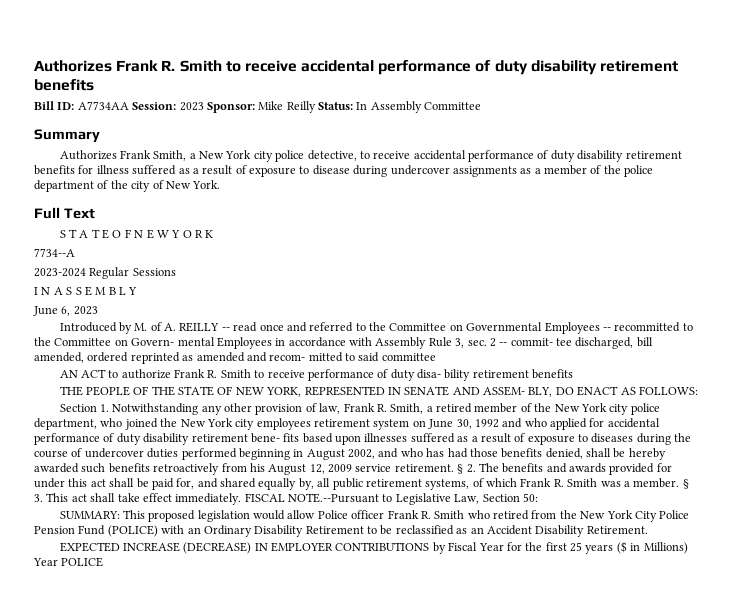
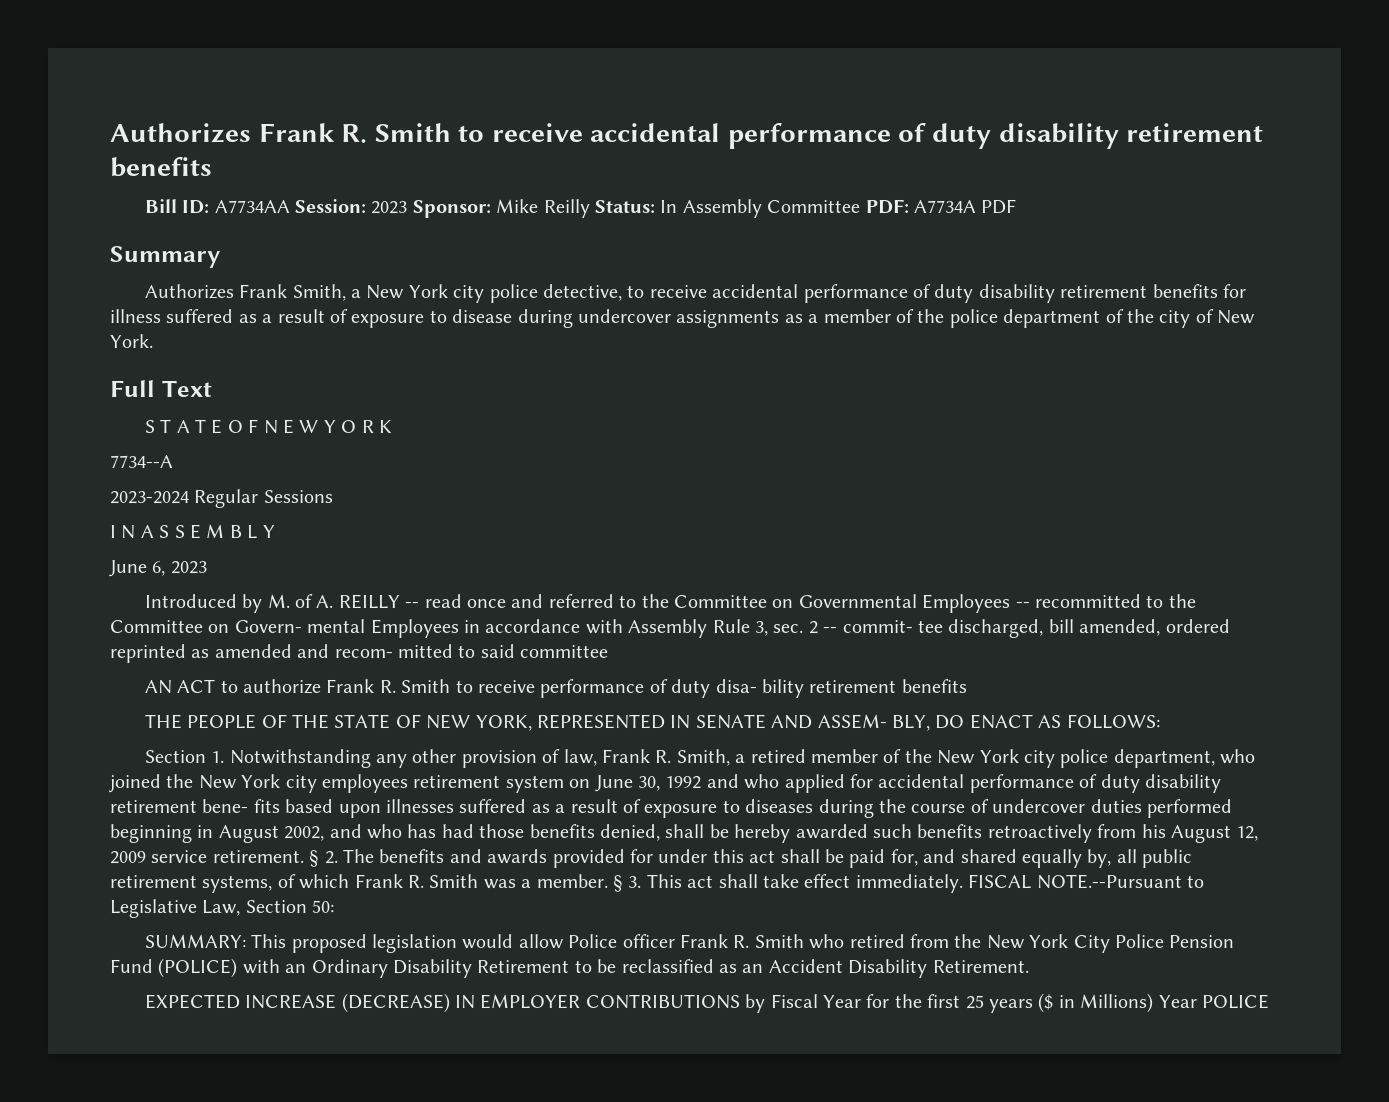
- Bill ID: A7734AA Session: 2023 Sponsor: Mike Reilly Status: In Assembly Committee
+ Bill ID: A7734AA Session: 2023 Sponsor: Mike Reilly Status: In Assembly Committee PDF: A7734A PDF

